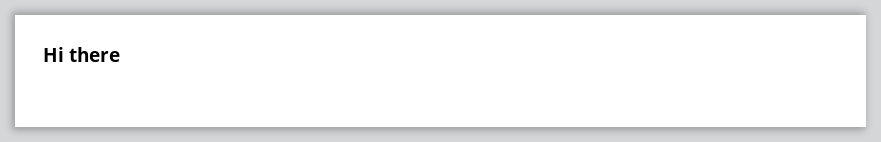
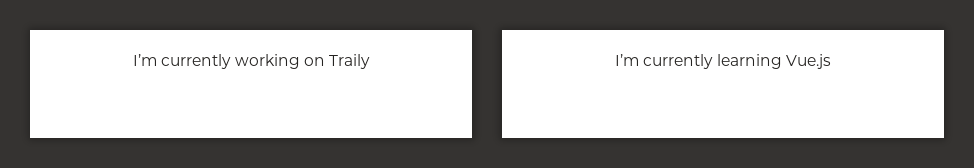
- Hi there
+ I’m currently working on Traily
+ I’m currently learning Vue.js

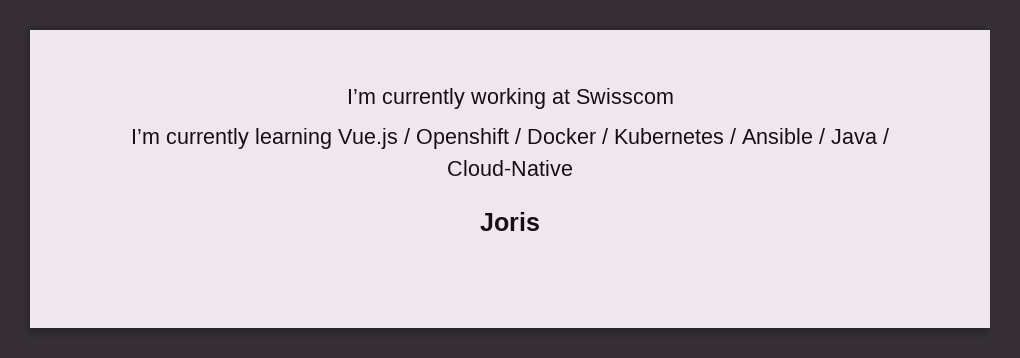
- I’m currently working on Traily
+ I’m currently working at Swisscom
- I’m currently learning Vue.js
+ I’m currently learning Vue.js / Openshift / Docker / Kubernetes / Ansible / Java / Cloud-Native
+ Joris

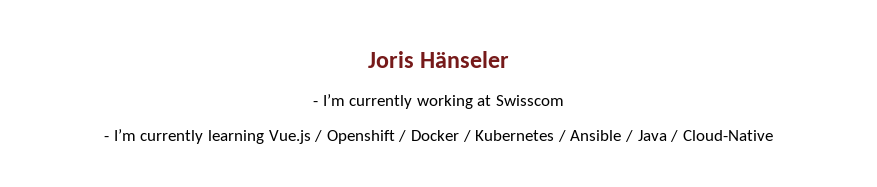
- I’m currently working at Swisscom
+ Joris Hänseler
+ - I’m currently working at Swisscom
- I’m currently learning Vue.js / Openshift / Docker / Kubernetes / Ansible / Java / Cloud-Native
+ - I’m currently learning Vue.js / Openshift / Docker / Kubernetes / Ansible / Java / Cloud-Native
- Joris

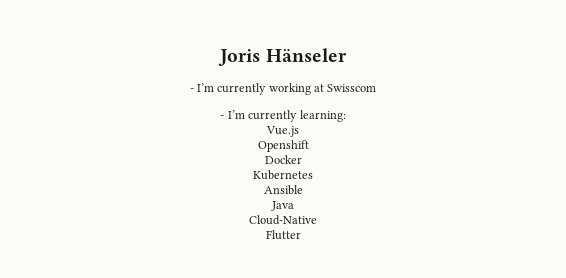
- - I’m currently learning Vue.js / Openshift / Docker / Kubernetes / Ansible / Java / Cloud-Native
+ - I’m currently learning:
+ Vue.js
+ Openshift
+ Docker
+ Kubernetes
+ Ansible
+ Java
+ Cloud-Native
+ Flutter

